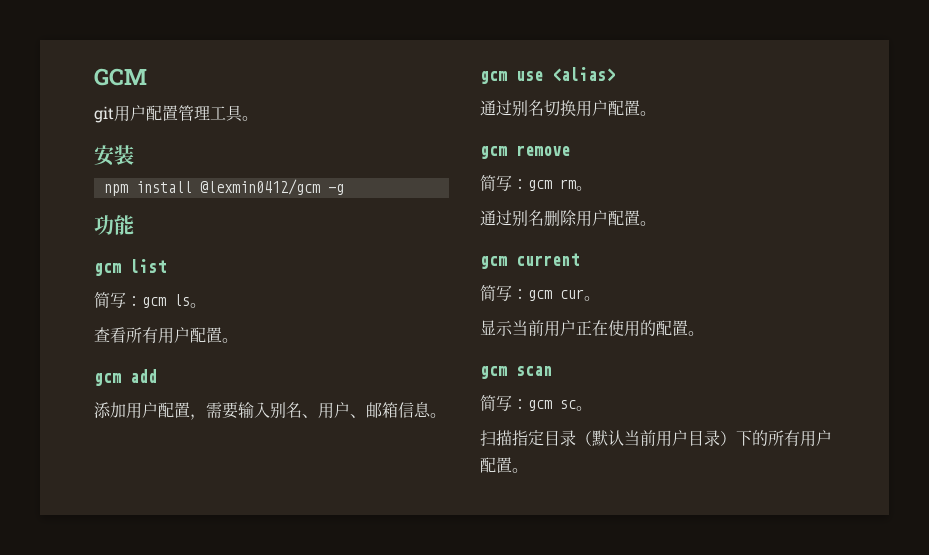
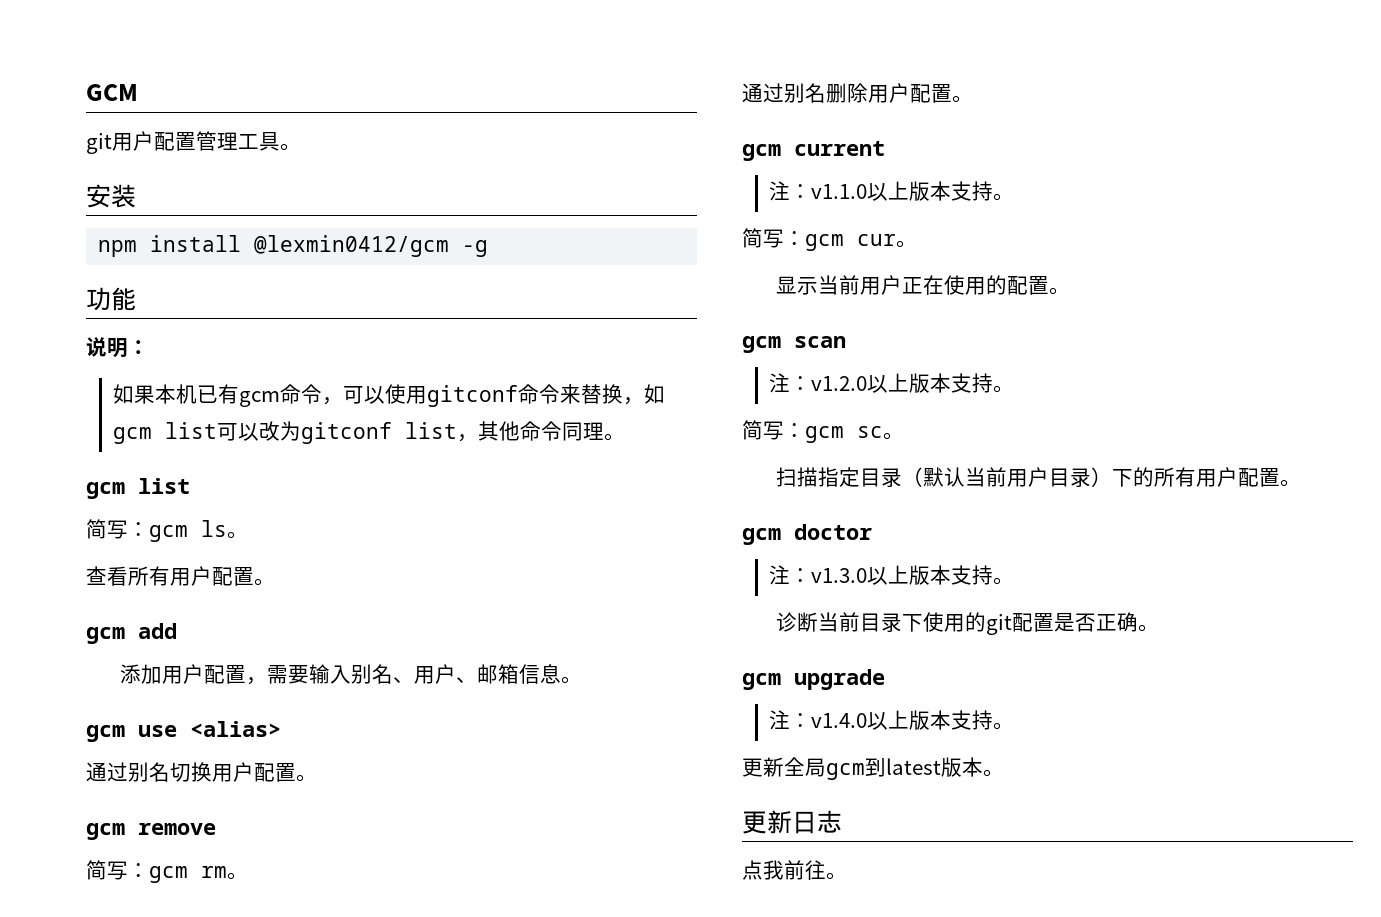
+ 说明：
+ 如果本机已有gcm命令，可以使用gitconf命令来替换，如gcm list可以改为gitconf list，其他命令同理。
+ 注：v1.1.0以上版本支持。
+ 注：v1.2.0以上版本支持。
+ gcm doctor
+ 注：v1.3.0以上版本支持。
+ 诊断当前目录下使用的git配置是否正确。
+ gcm upgrade
+ 注：v1.4.0以上版本支持。
+ 更新全局gcm到latest版本。
+ 更新日志
+ 点我前往。

